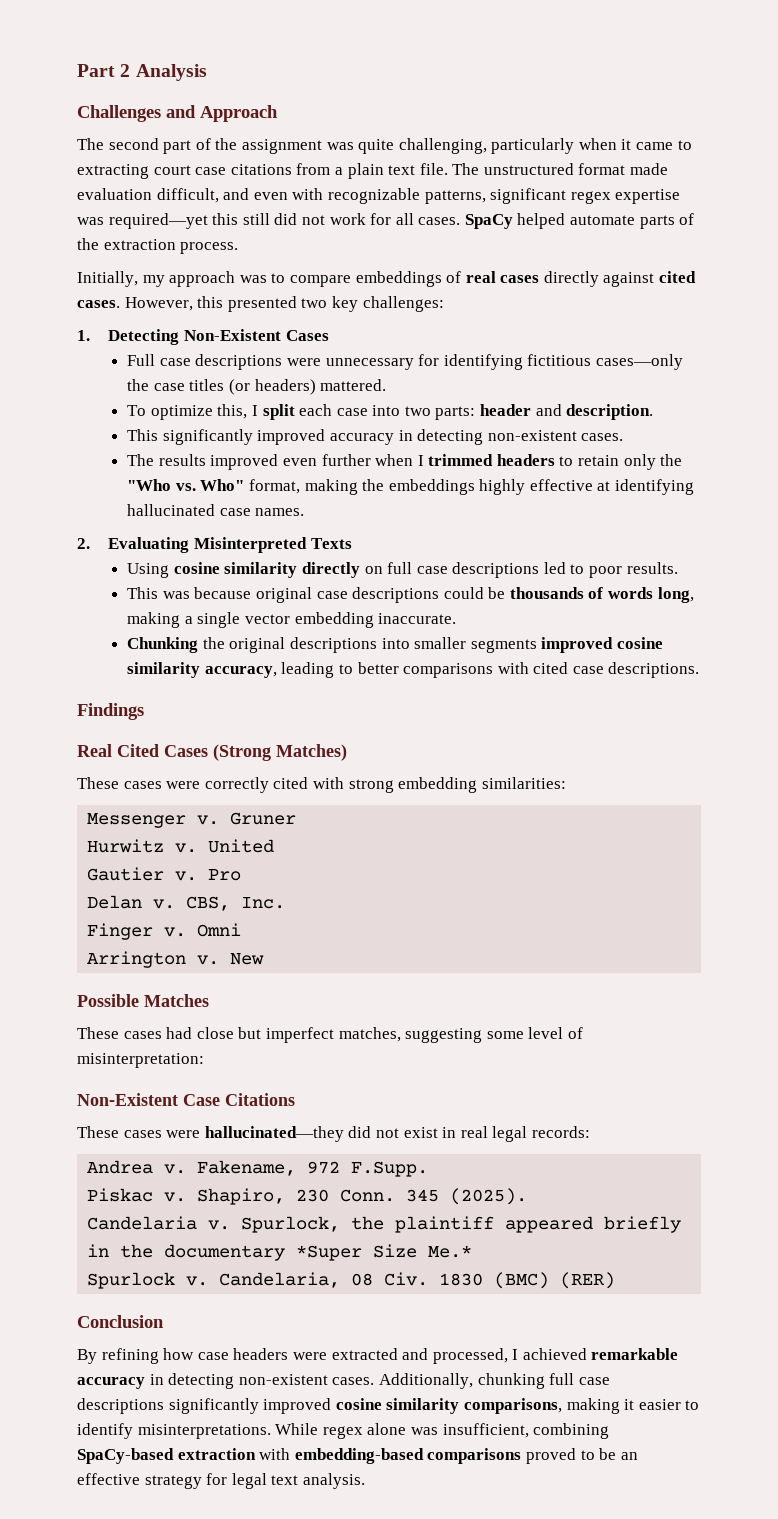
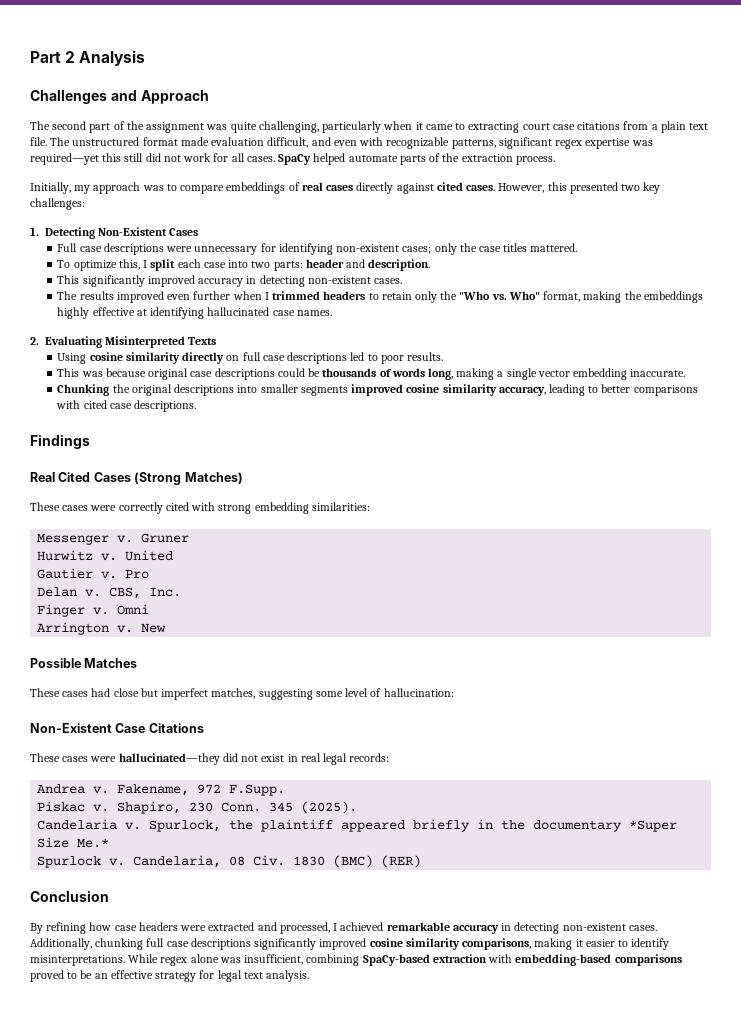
- Full case descriptions were unnecessary for identifying fictitious cases—only the case titles (or headers) mattered.
+ Full case descriptions were unnecessary for identifying non-existent cases; only the case titles mattered.
- These cases had close but imperfect matches, suggesting some level of misinterpretation:
+ These cases had close but imperfect matches, suggesting some level of hallucination:

